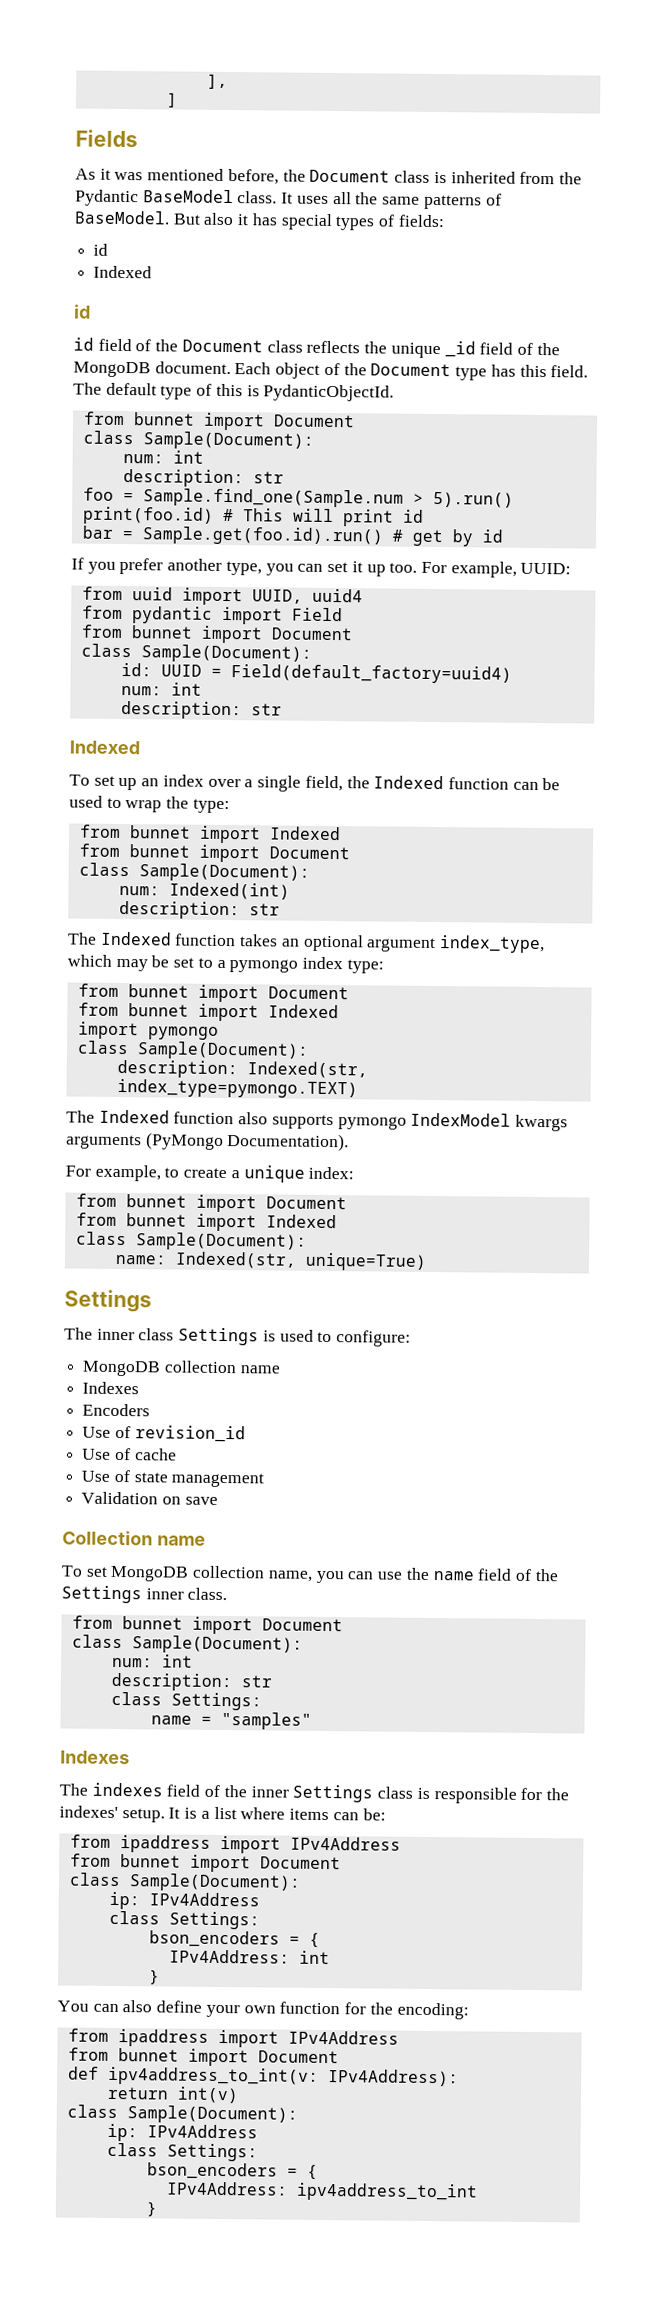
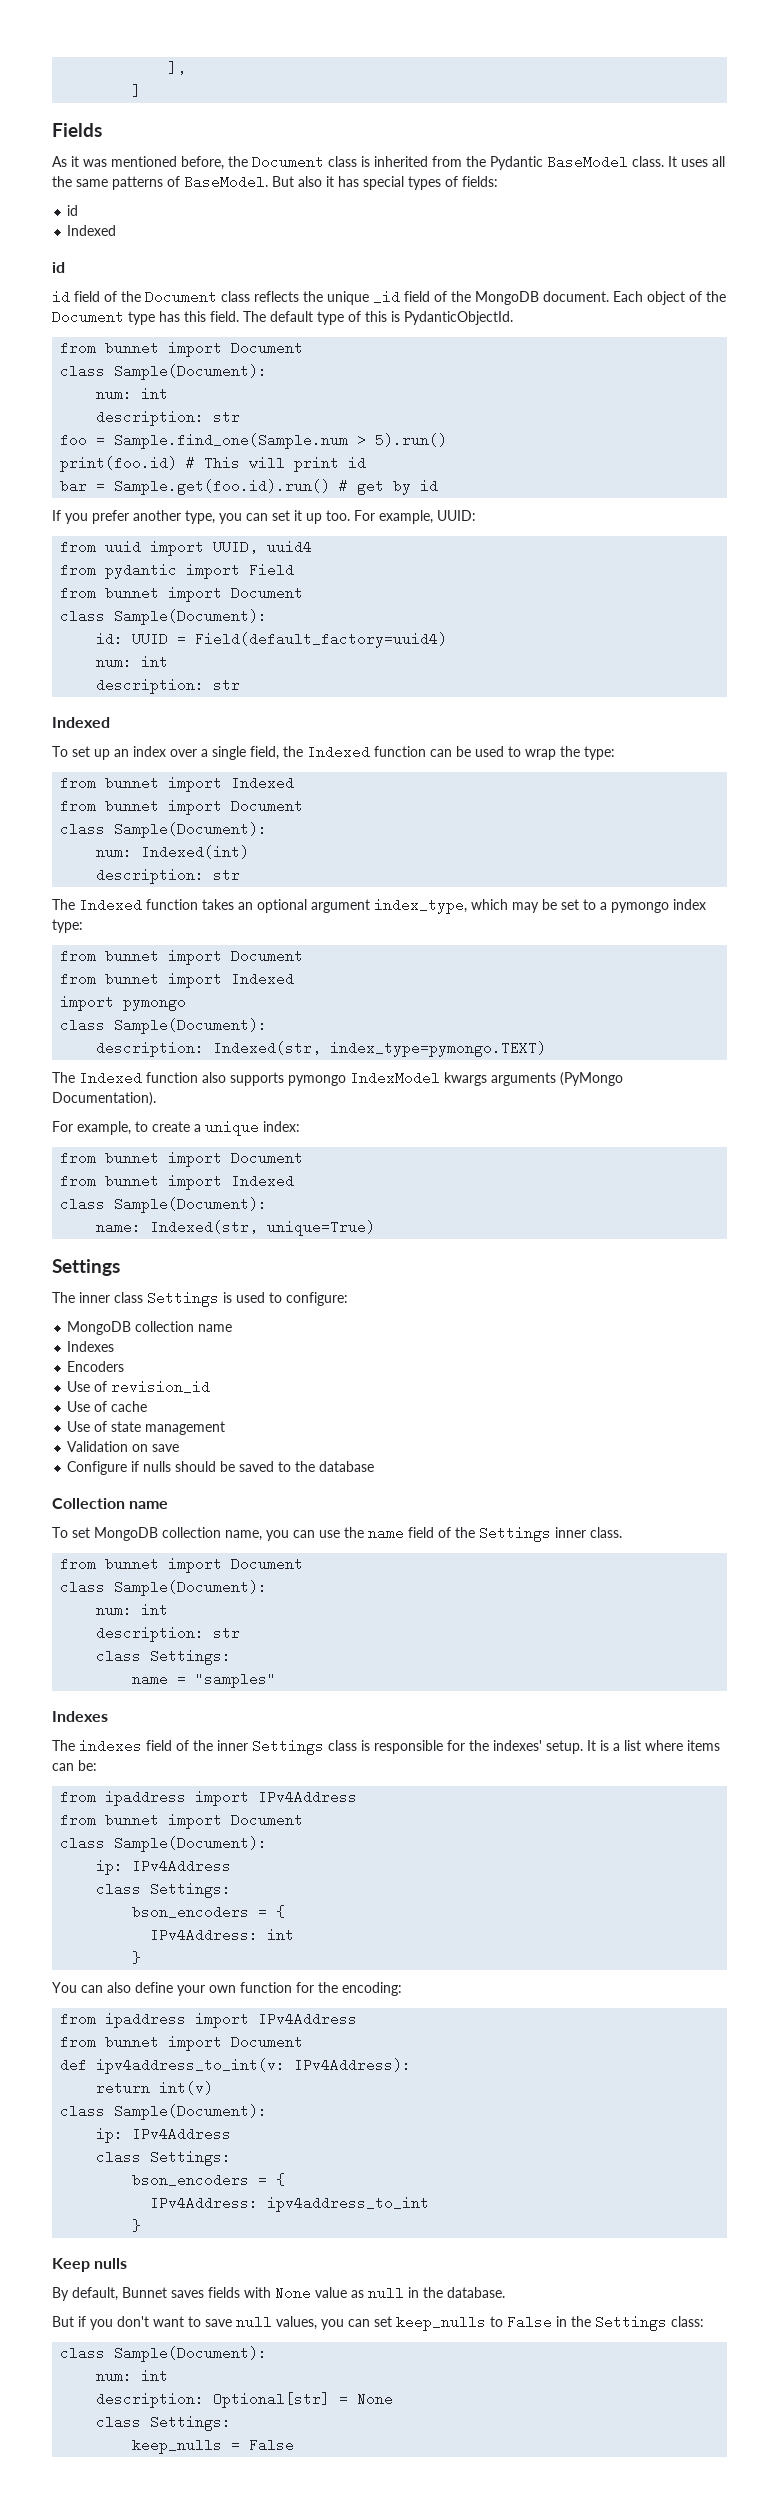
+ Configure if nulls should be saved to the database
+ Keep nulls
+ By default, Bunnet saves fields with None value as null in the database.
+ But if you don't want to save null values, you can set keep_nulls to False in the Settings class:
+ class Sample(Document):
+ num: int
+ description: Optional[str] = None
+ class Settings:
+ keep_nulls = False

